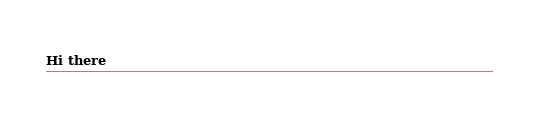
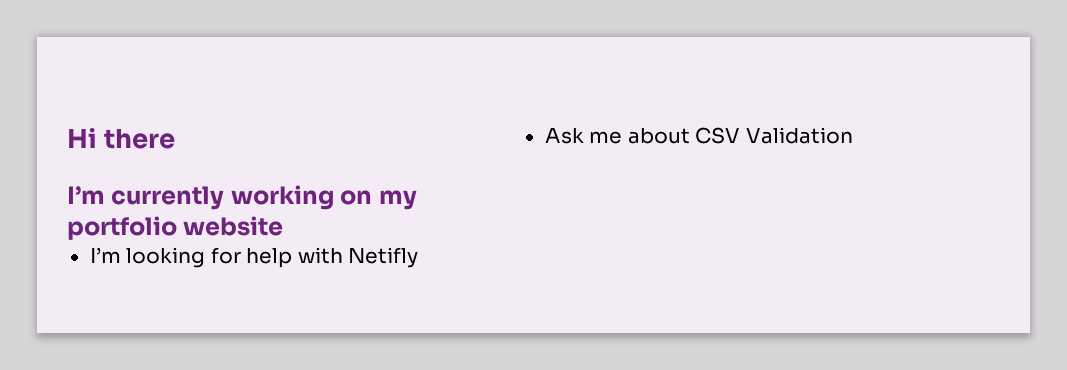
+ I’m currently working on my portfolio website
+ I’m looking for help with Netifly
+ Ask me about CSV Validation

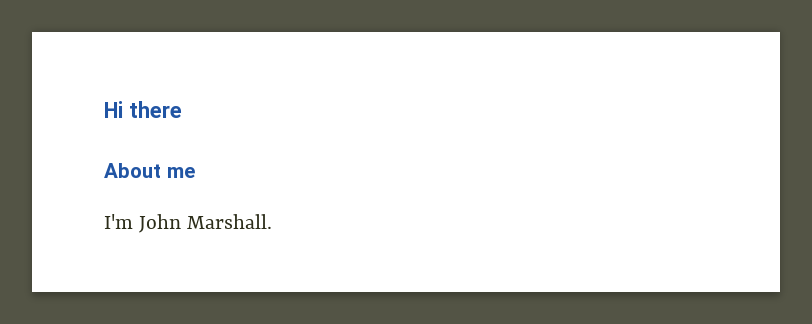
- I’m currently working on my portfolio website
- I’m looking for help with Netifly
- Ask me about CSV Validation
+ About me
+ I'm John Marshall.

